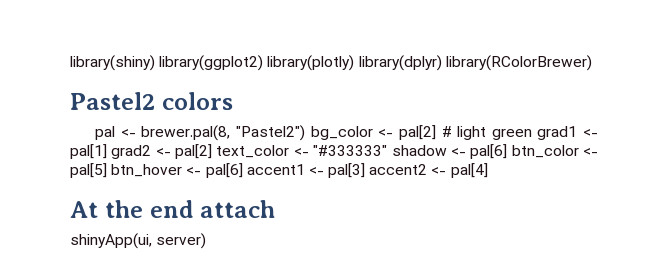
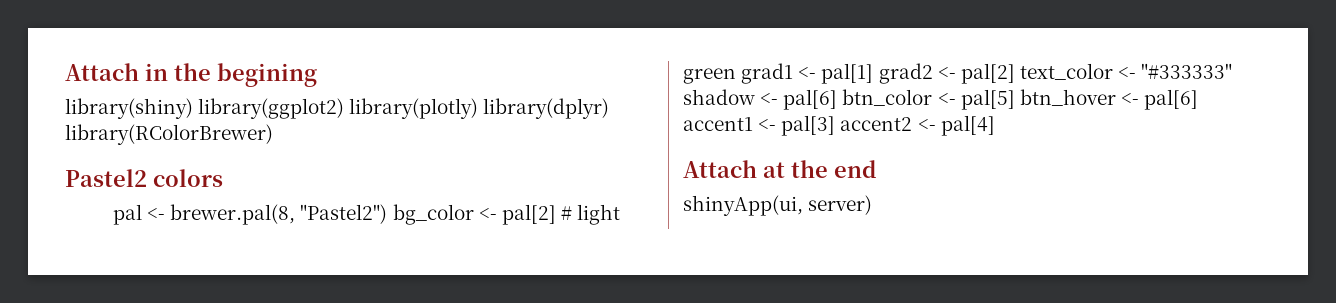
+ Attach in the begining
- At the end attach
+ Attach at the end

